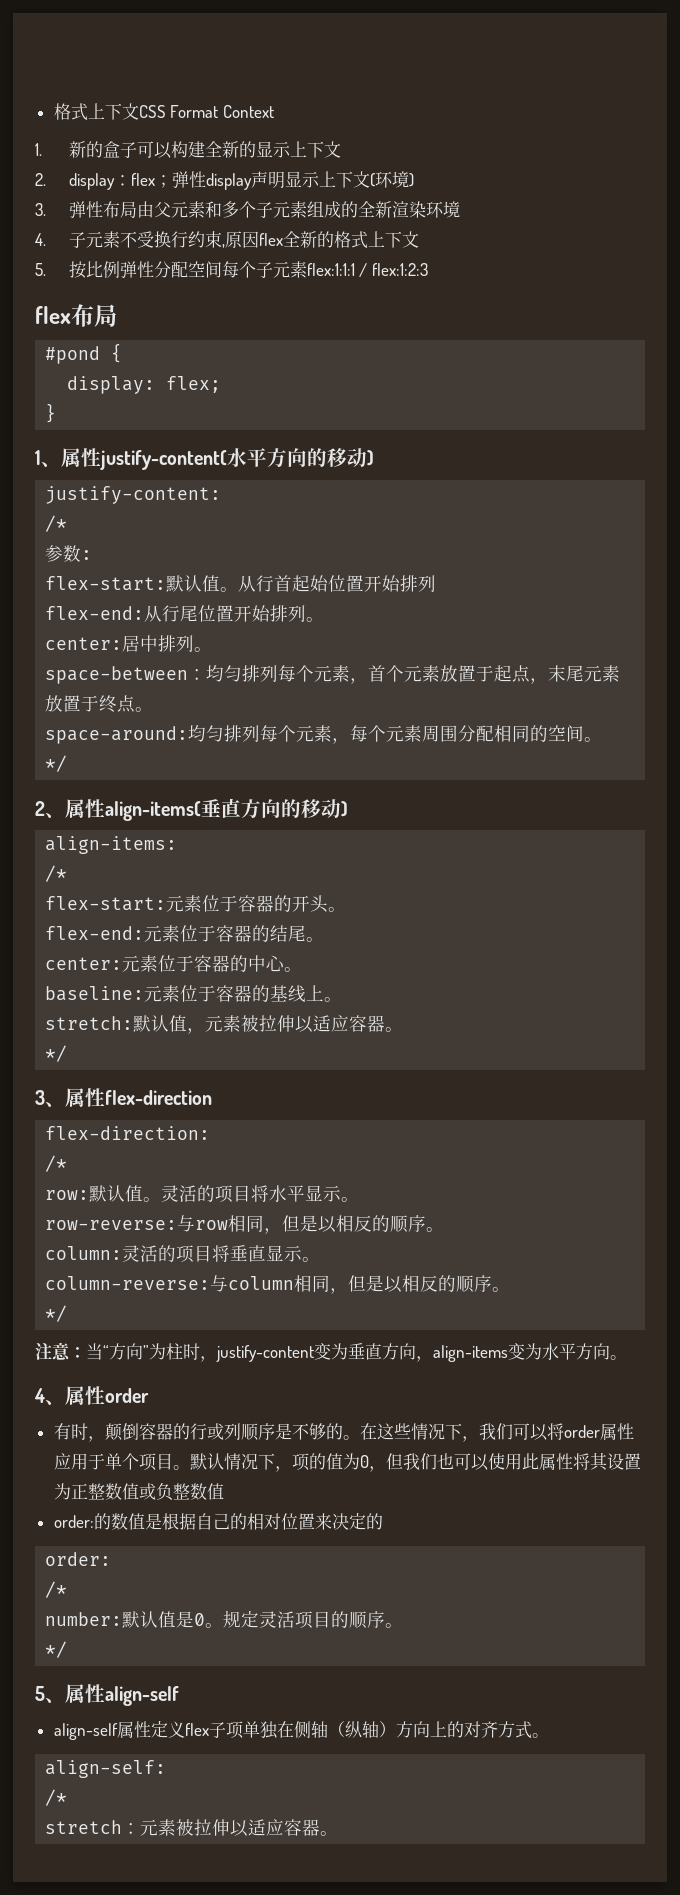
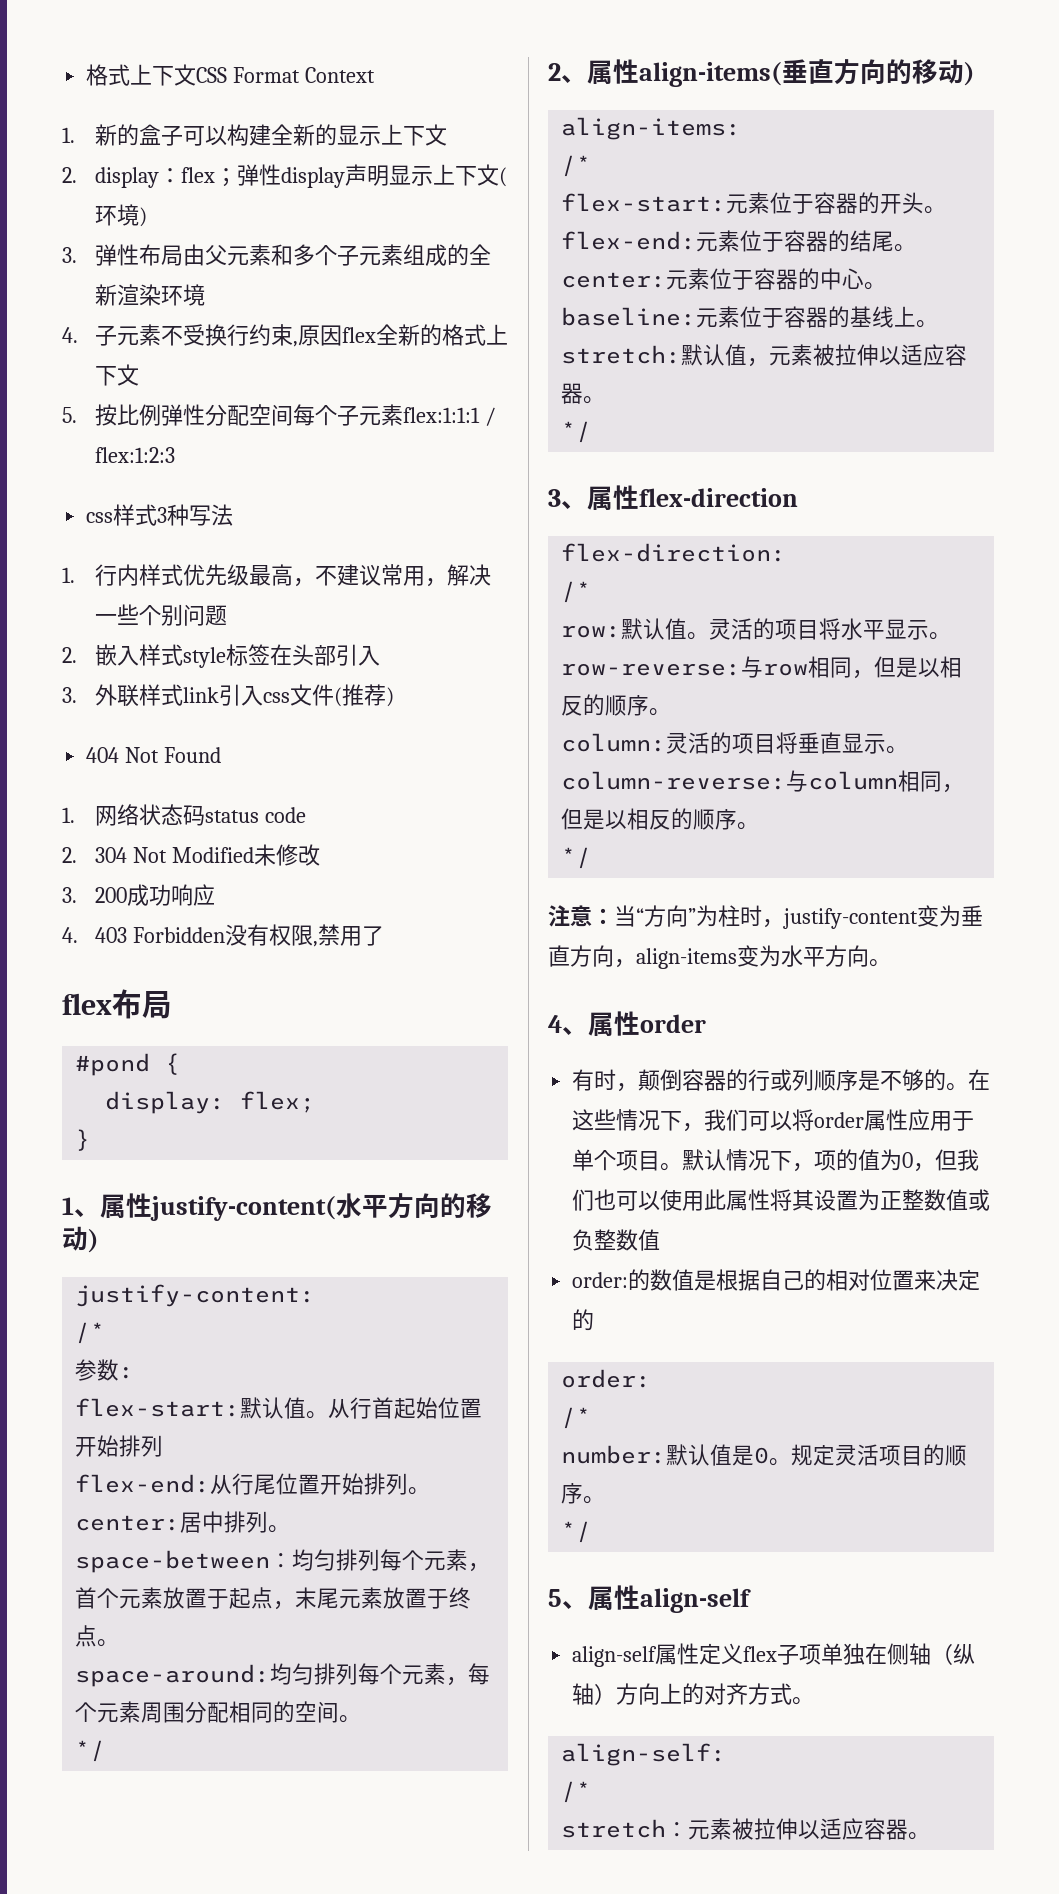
+ css样式3种写法
+ 1.行内样式优先级最高，不建议常用，解决一些个别问题
+ 2.嵌入样式style标签在头部引入
+ 3.外联样式link引入css文件(推荐)
+ 404 Not Found
+ 1.网络状态码status code
+ 2. 304 Not Modified未修改
+ 3. 200成功响应
+ 4. 403 Forbidden没有权限,禁用了

